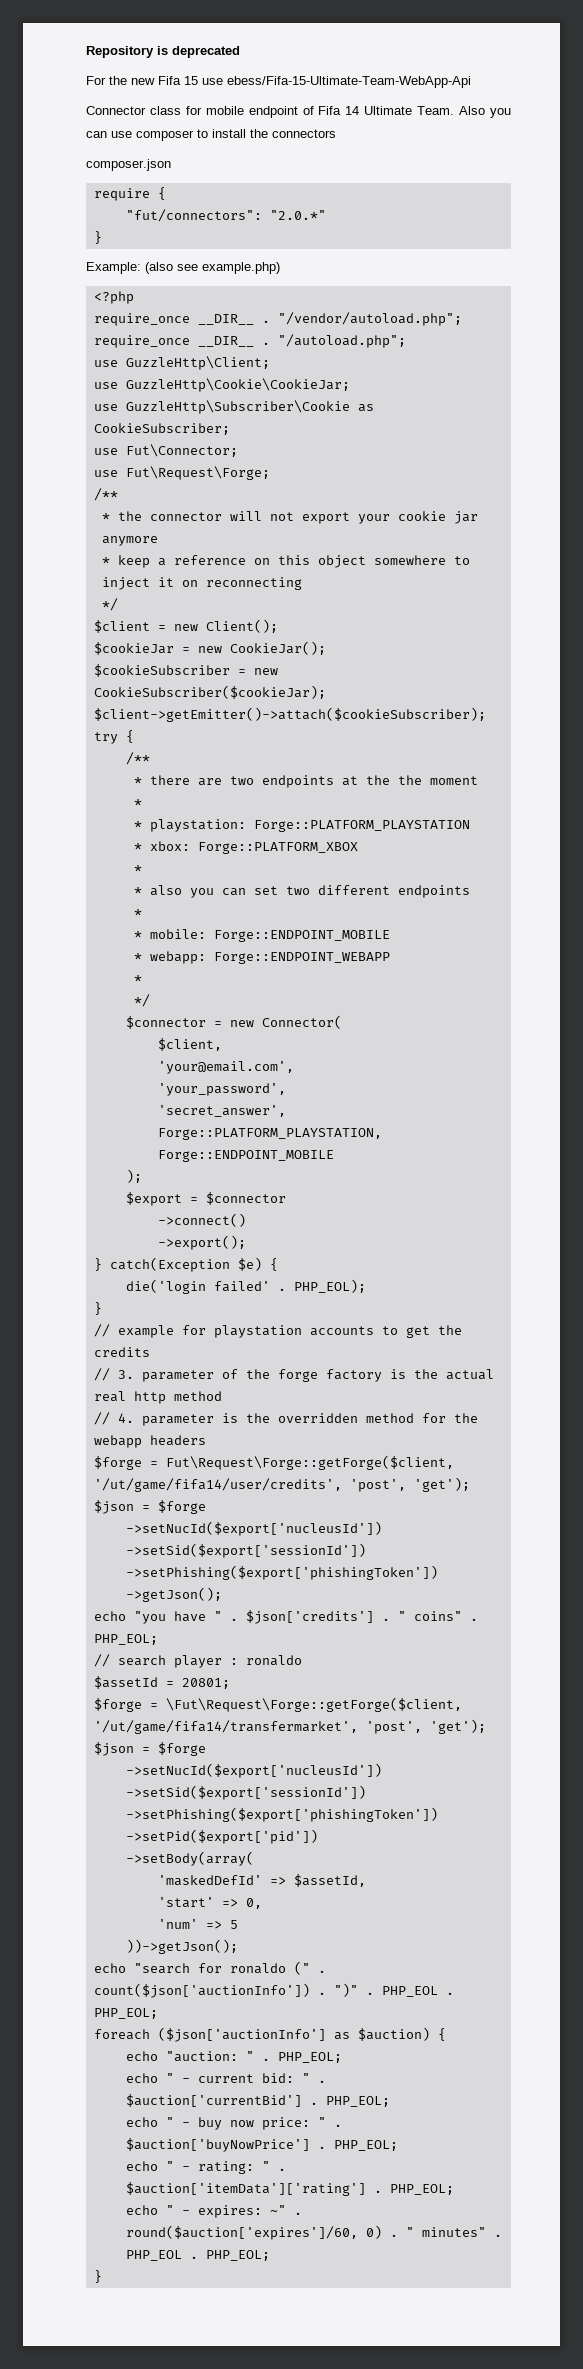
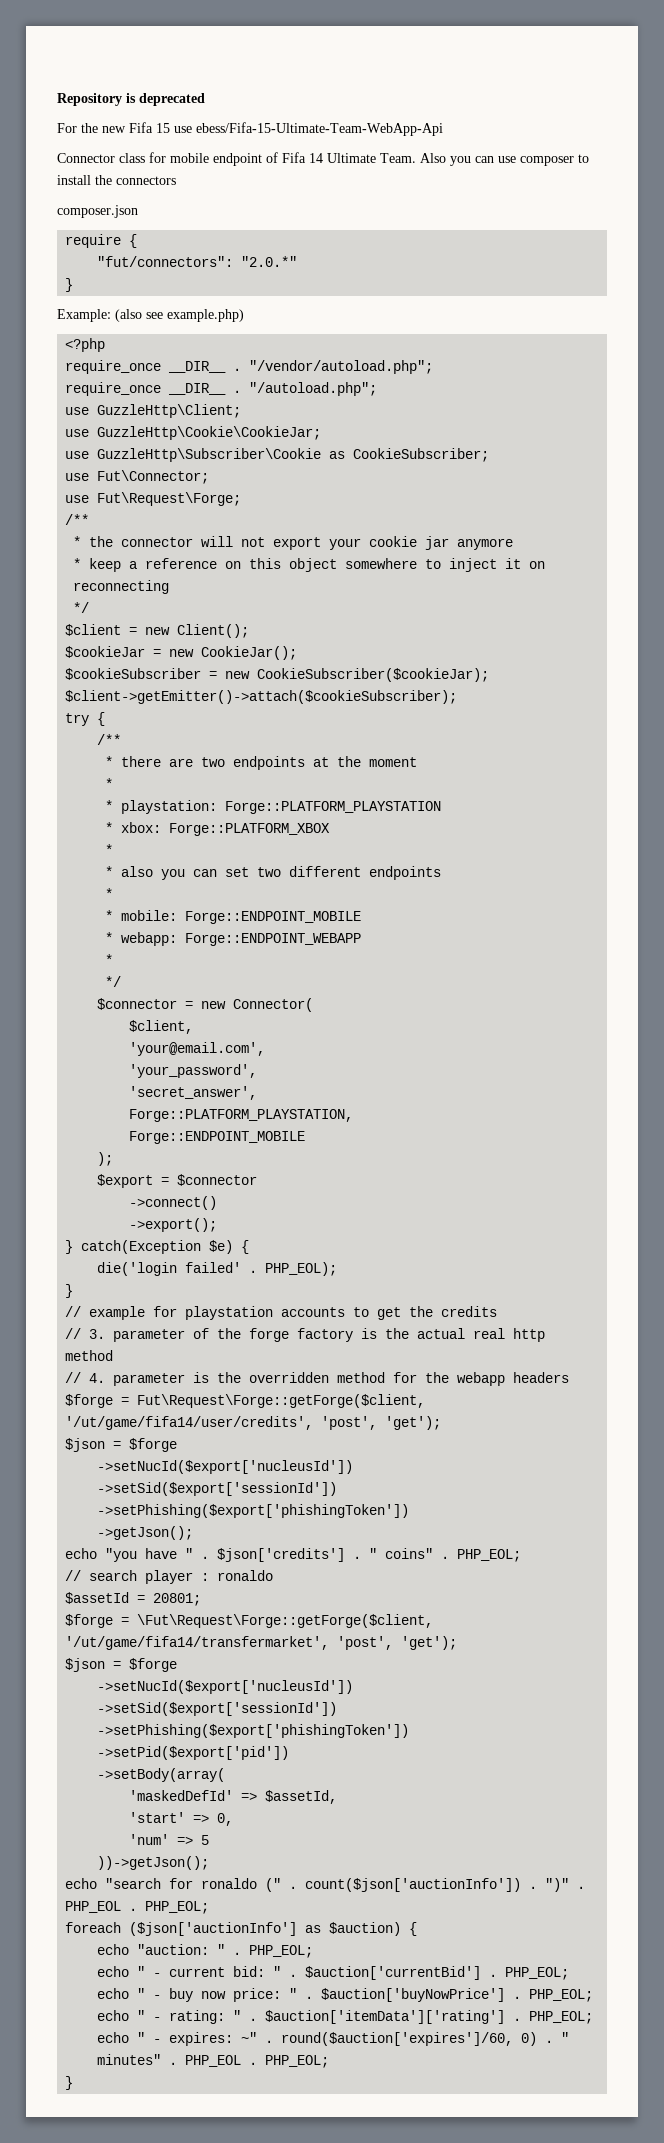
- * there are two endpoints at the the moment
+ * there are two endpoints at the moment

